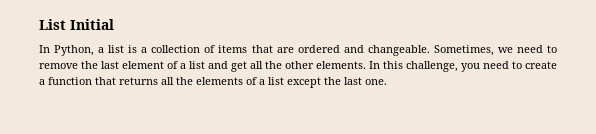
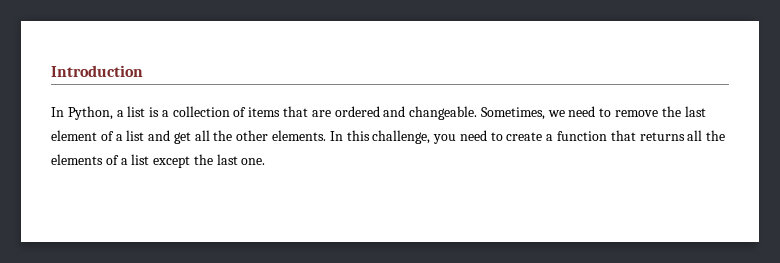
- List Initial
+ Introduction

